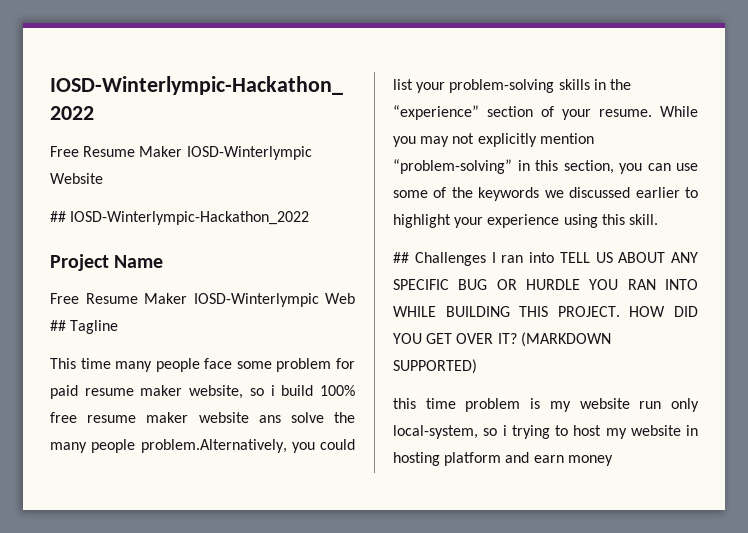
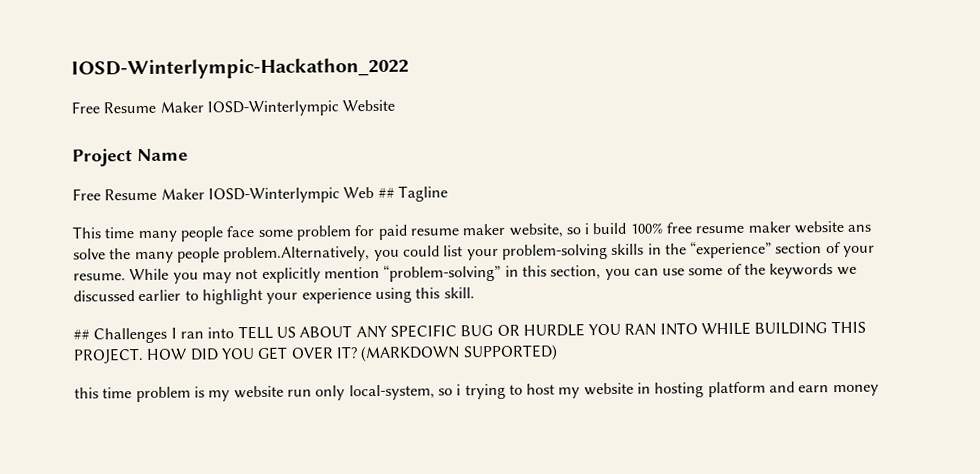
- ## IOSD-Winterlympic-Hackathon_2022

